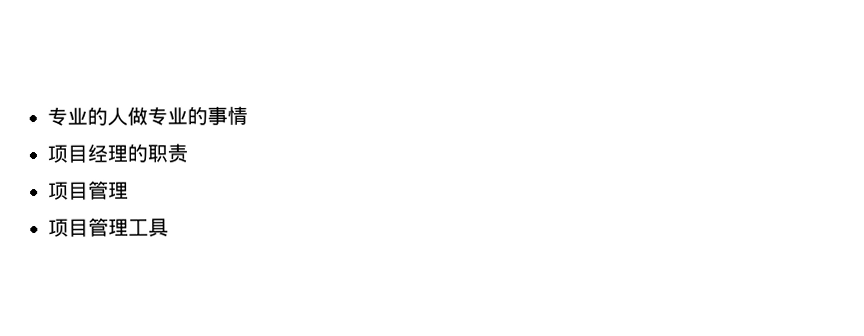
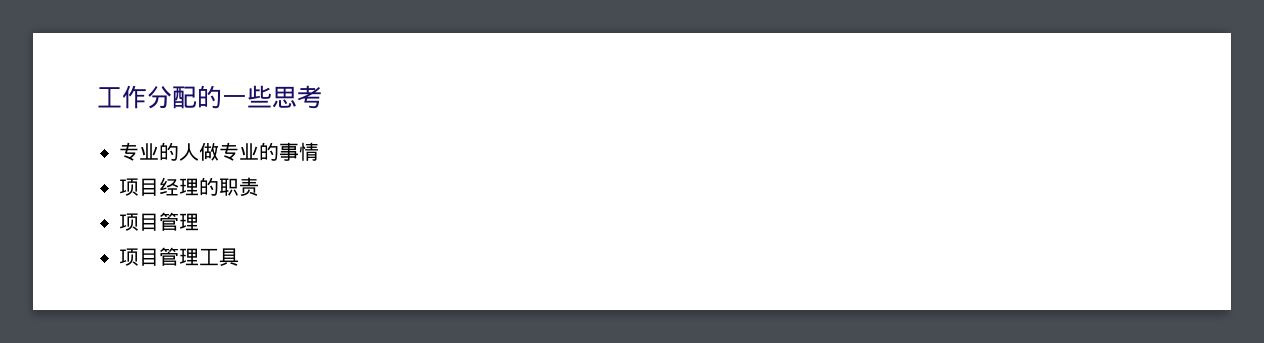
+ 工作分配的一些思考

